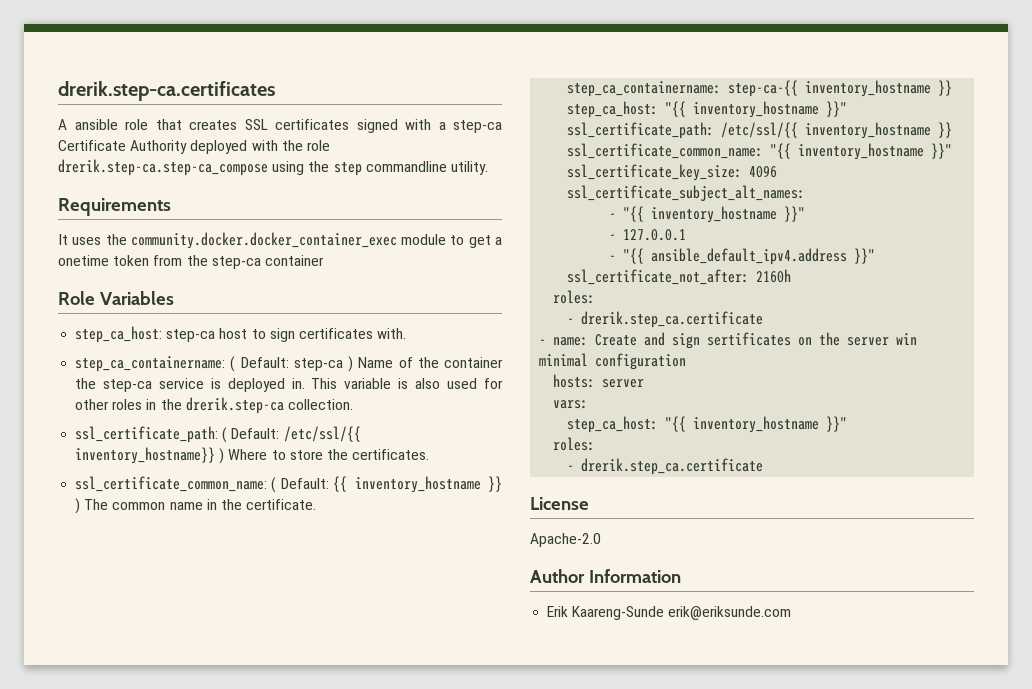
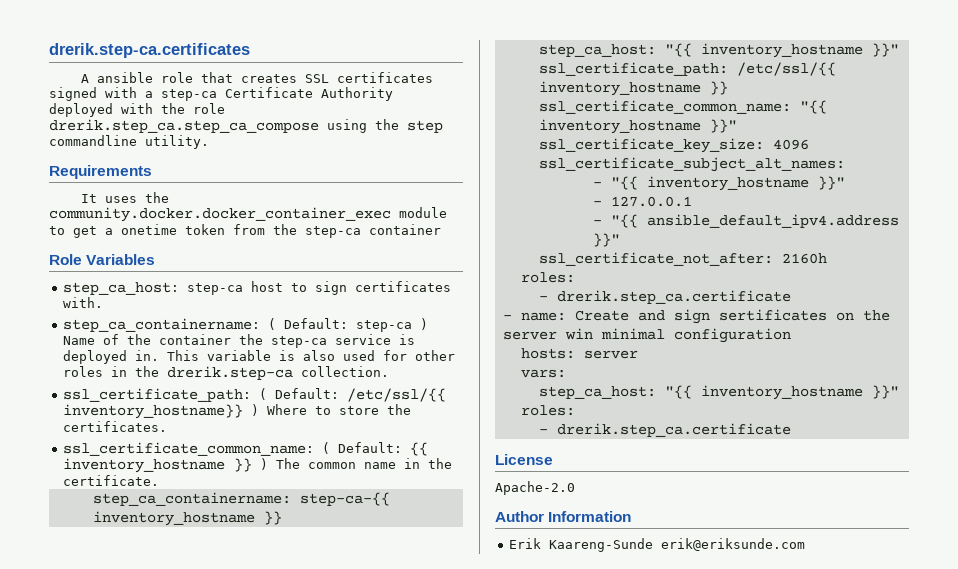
- A ansible role that creates SSL certificates signed with a step-ca Certificate Authority deployed with the role drerik.step-ca.step-ca_compose using the step commandline utility.
+ A ansible role that creates SSL certificates signed with a step-ca Certificate Authority deployed with the role drerik.step_ca.step_ca_compose using the step commandline utility.

